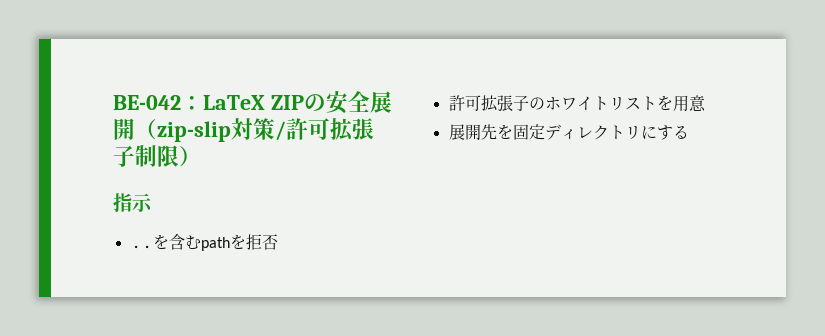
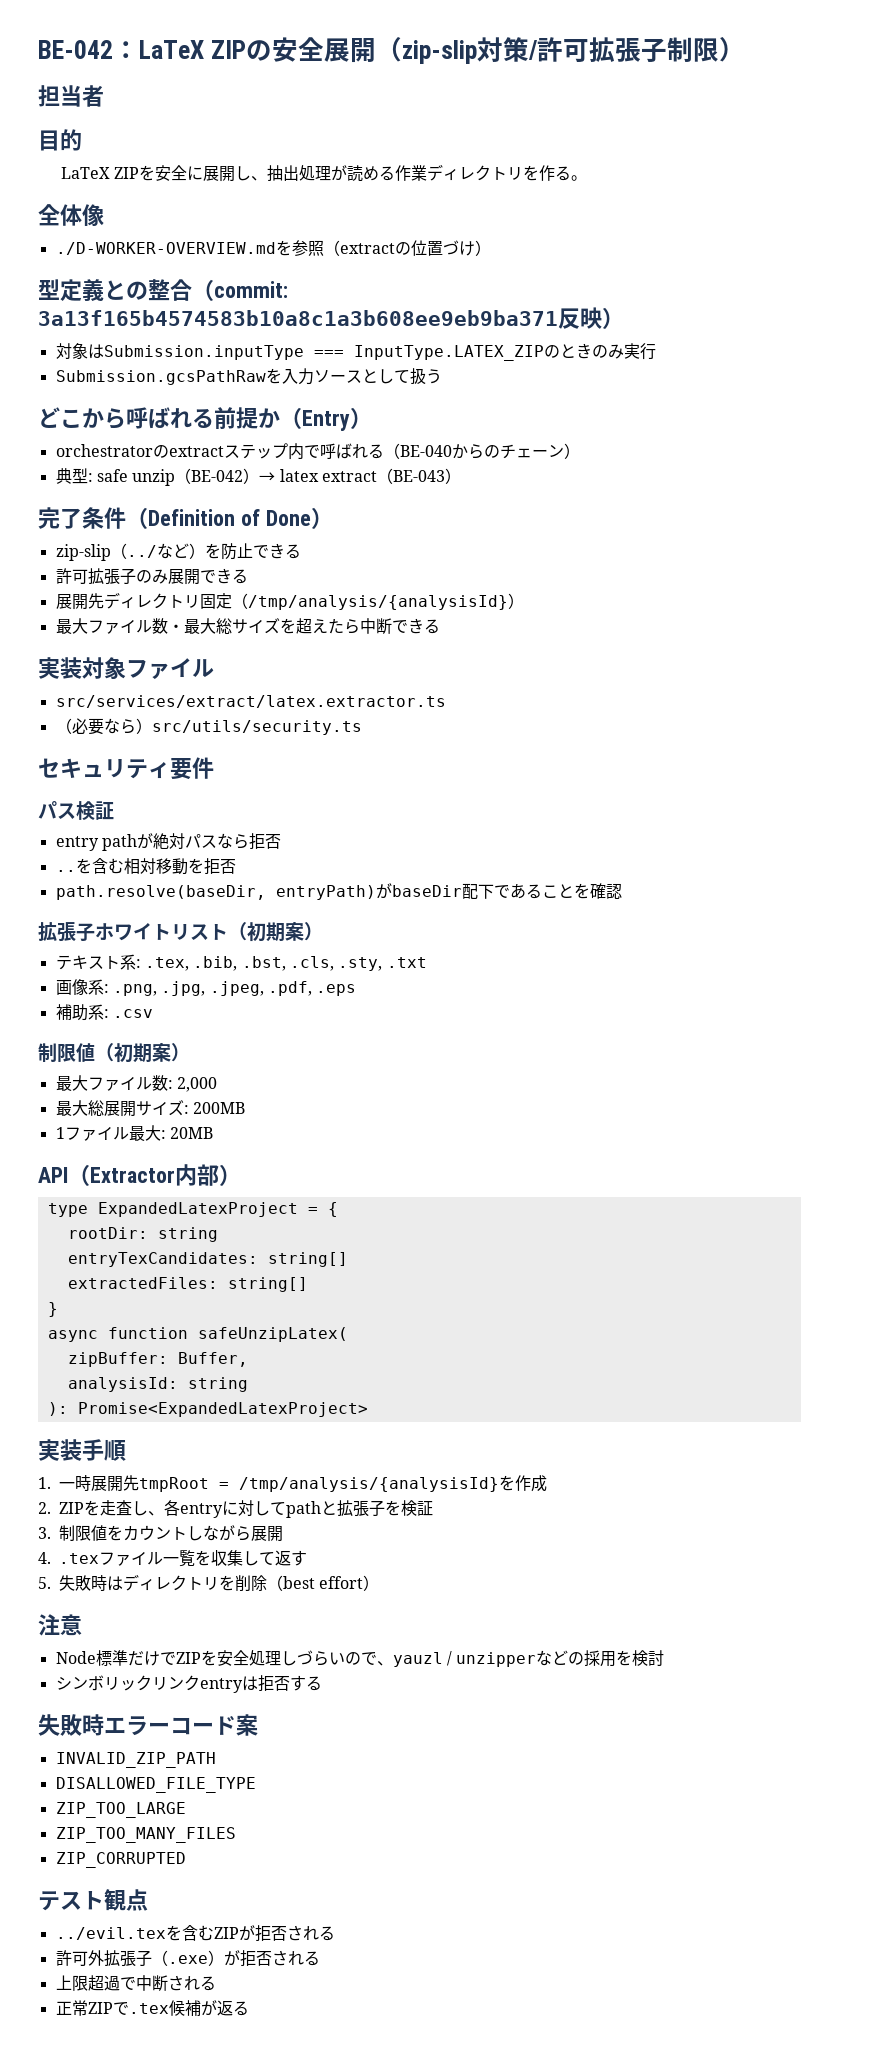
- 指示
- ..を含むpathを拒否
- 許可拡張子のホワイトリストを用意
- 展開先を固定ディレクトリにする
+ 担当者
+ 目的
+ LaTeX ZIPを安全に展開し、抽出処理が読める作業ディレクトリを作る。
+ 全体像
+ ./D-WORKER-OVERVIEW.mdを参照（extractの位置づけ）
+ 型定義との整合（commit: 3a13f165b4574583b10a8c1a3b608ee9eb9ba371反映）
+ 対象はSubmission.inputType === InputType.LATEX_ZIPのときのみ実行
+ Submission.gcsPathRawを入力ソースとして扱う
+ どこから呼ばれる前提か（Entry）
+ orchestratorのextractステップ内で呼ばれる（BE-040からのチェーン）
+ 典型: safe unzip（BE-042）→ latex extract（BE-043）
+ 完了条件（Definition of Done）
+ zip-slip（../など）を防止できる
+ 許可拡張子のみ展開できる
+ 展開先ディレクトリ固定（/tmp/analysis/{analysisId}）
+ 最大ファイル数・最大総サイズを超えたら中断できる
+ 実装対象ファイル
+ src/services/extract/latex.extractor.ts
+ （必要なら）src/utils/security.ts
+ セキュリティ要件
+ パス検証
+ entry pathが絶対パスなら拒否
+ ..を含む相対移動を拒否
+ path.resolve(baseDir, entryPath)がbaseDir配下であることを確認
+ 拡張子ホワイトリスト（初期案）
+ テキスト系: .tex, .bib, .bst, .cls, .sty, .txt
+ 画像系: .png, .jpg, .jpeg, .pdf, .eps
+ 補助系: .csv
+ 制限値（初期案）
+ 最大ファイル数: 2,000
+ 最大総展開サイズ: 200MB
+ 1ファイル最大: 20MB
+ API（Extractor内部）
+ type ExpandedLatexProject = {
+ rootDir: string
+ entryTexCandidates: string[]
+ extractedFiles: string[]
+ }
+ async function safeUnzipLatex(
+ zipBuffer: Buffer,
+ analysisId: string
+ ): Promise<ExpandedLatexProject>
+ 実装手順
+ 1.一時展開先tmpRoot = /tmp/analysis/{analysisId}を作成
+ 2. ZIPを走査し、各entryに対してpathと拡張子を検証
+ 3.制限値をカウントしながら展開
+ 4. .texファイル一覧を収集して返す
+ 5.失敗時はディレクトリを削除（best effort）
+ 注意
+ Node標準だけでZIPを安全処理しづらいので、yauzl / unzipperなどの採用を検討
+ シンボリックリンクentryは拒否する
+ 失敗時エラーコード案
+ INVALID_ZIP_PATH
+ DISALLOWED_FILE_TYPE
+ ZIP_TOO_LARGE
+ ZIP_TOO_MANY_FILES
+ ZIP_CORRUPTED
+ テスト観点
+ ../evil.texを含むZIPが拒否される
+ 許可外拡張子（.exe）が拒否される
+ 上限超過で中断される
+ 正常ZIPで.tex候補が返る

